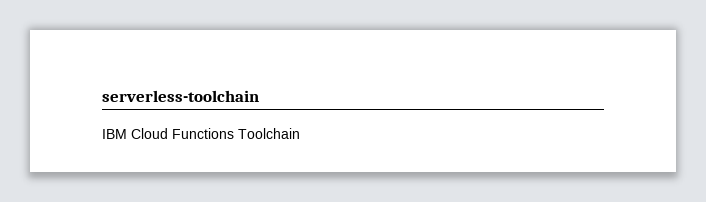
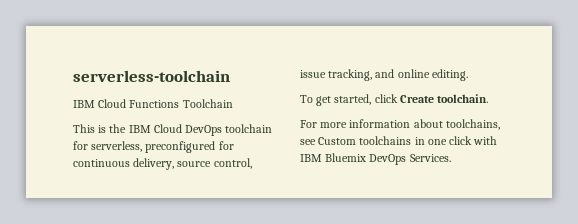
+ This is the IBM Cloud DevOps toolchain for serverless, preconfigured for continuous delivery, source control, issue tracking, and online editing.
+ To get started, click Create toolchain.
+ For more information about toolchains, see Custom toolchains in one click with IBM Bluemix DevOps Services.

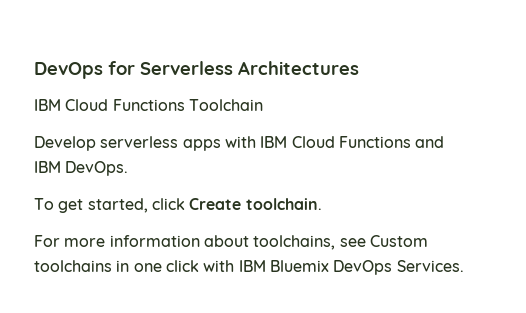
- serverless-toolchain
+ DevOps for Serverless Architectures
- This is the IBM Cloud DevOps toolchain for serverless, preconfigured for continuous delivery, source control, issue tracking, and online editing.
+ Develop serverless apps with IBM Cloud Functions and IBM DevOps.

